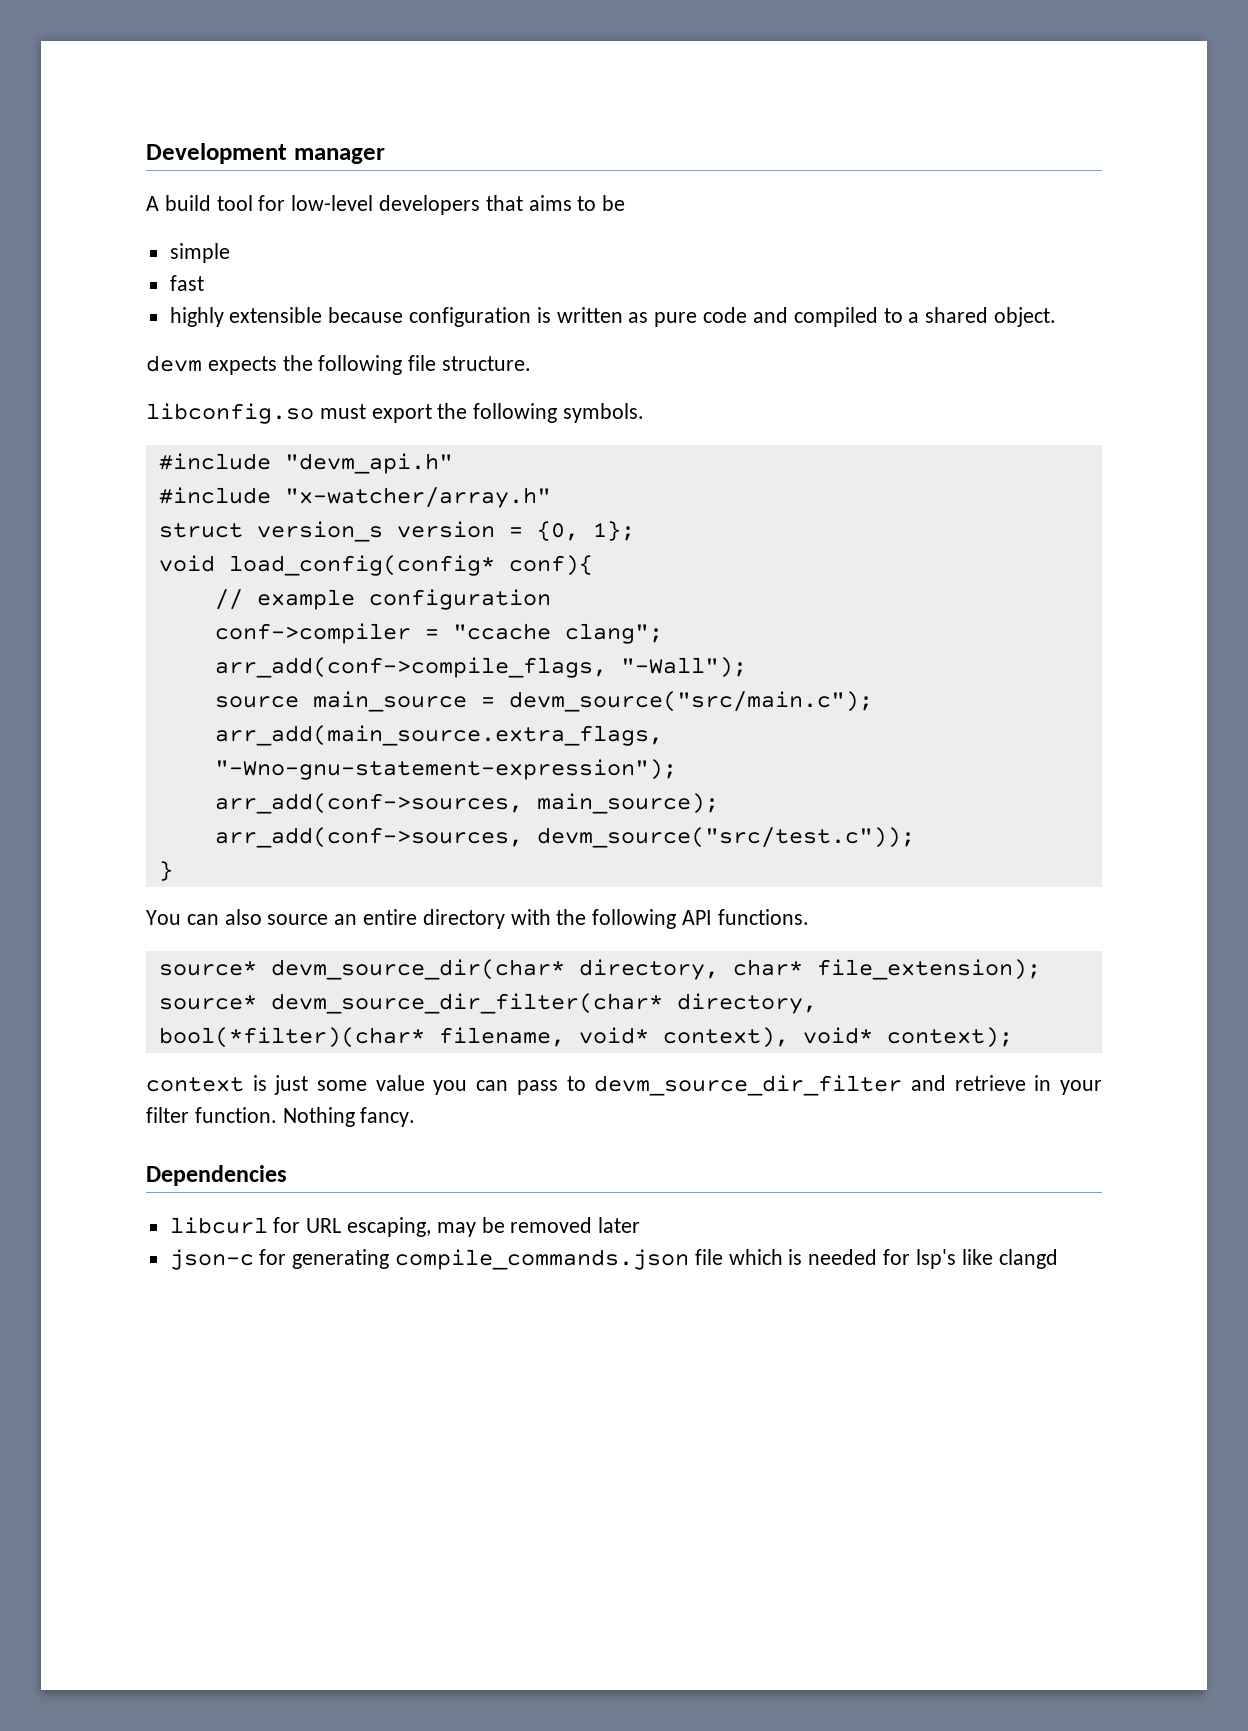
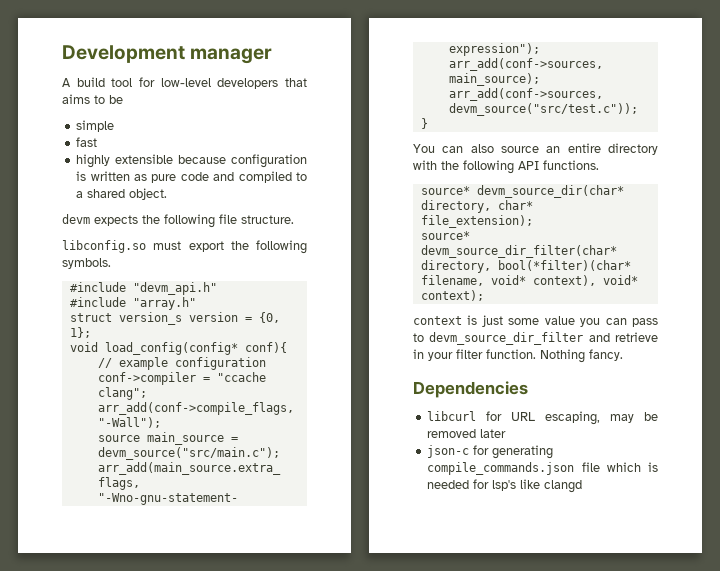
- #include "x-watcher/array.h"
+ #include "array.h"

